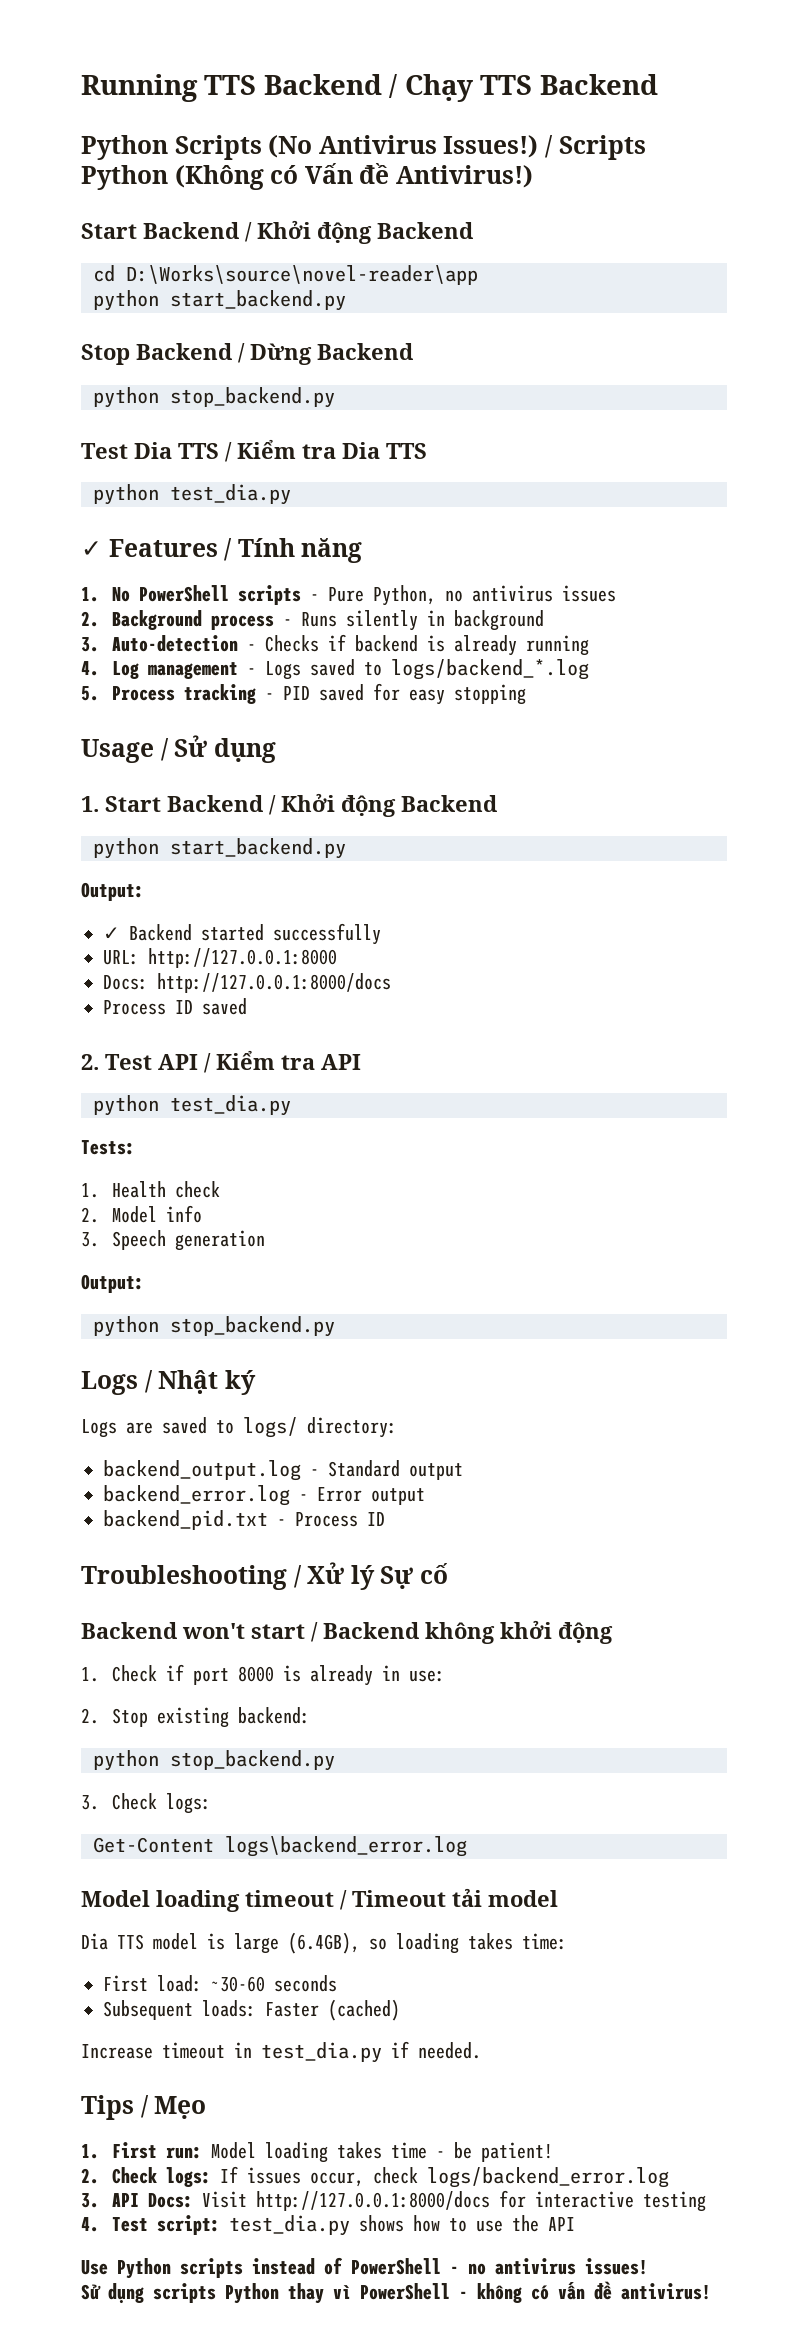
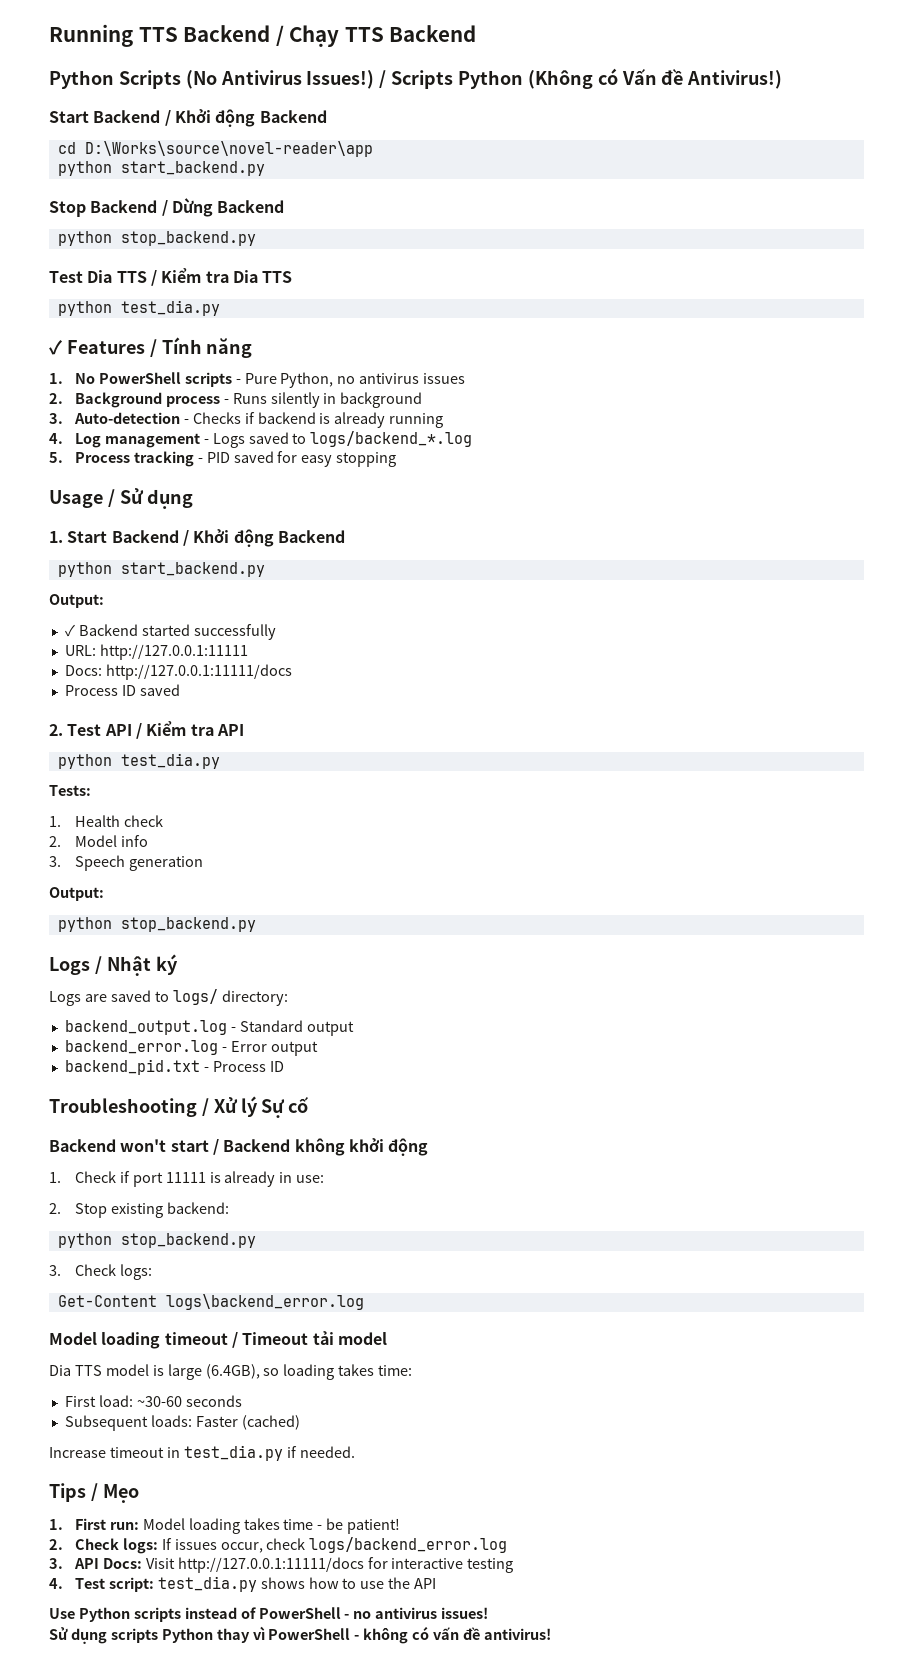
- URL: http://127.0.0.1:8000
- Docs: http://127.0.0.1:8000/docs
+ URL: http://127.0.0.1:11111
+ Docs: http://127.0.0.1:11111/docs
- 1. Check if port 8000 is already in use:
+ 1. Check if port 11111 is already in use:
- 3. API Docs: Visit http://127.0.0.1:8000/docs for interactive testing
+ 3. API Docs: Visit http://127.0.0.1:11111/docs for interactive testing

